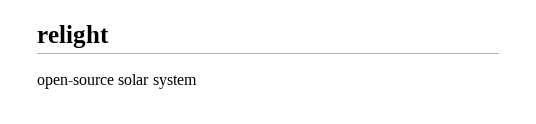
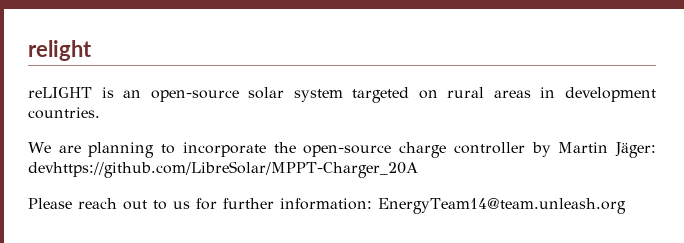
- open-source solar system
+ reLIGHT is an open-source solar system targeted on rural areas in development countries.
+ We are planning to incorporate the open-source charge controller by Martin Jäger: devhttps://github.com/LibreSolar/MPPT-Charger_20A
+ Please reach out to us for further information: EnergyTeam14@team.unleash.org

